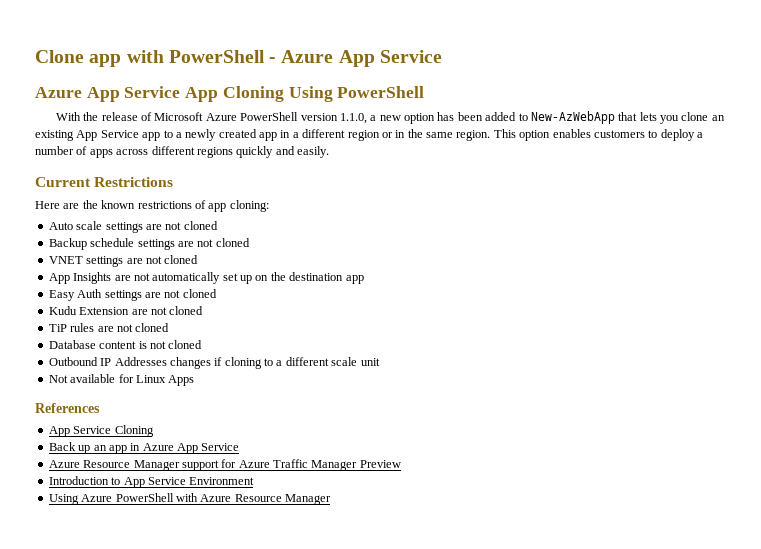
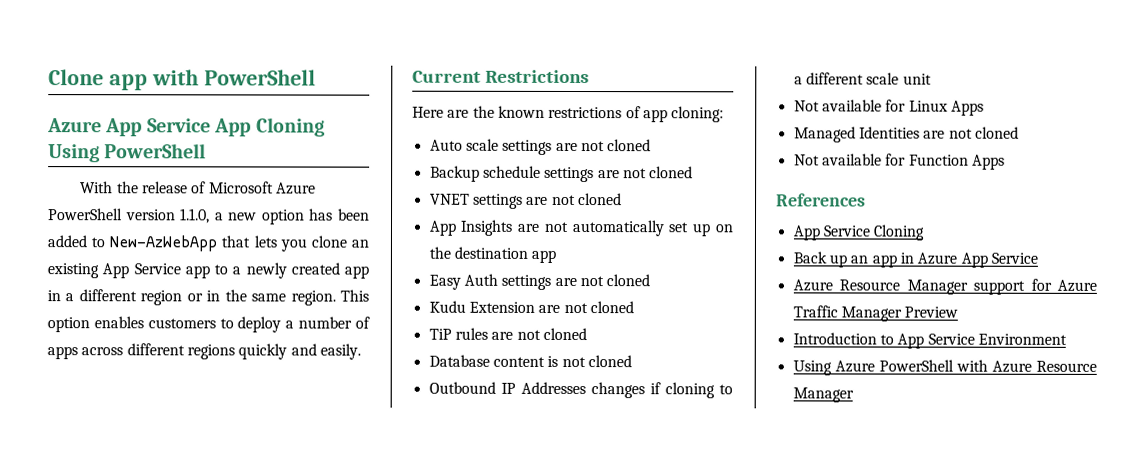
- Clone app with PowerShell - Azure App Service
+ Clone app with PowerShell
+ Managed Identities are not cloned
+ Not available for Function Apps

